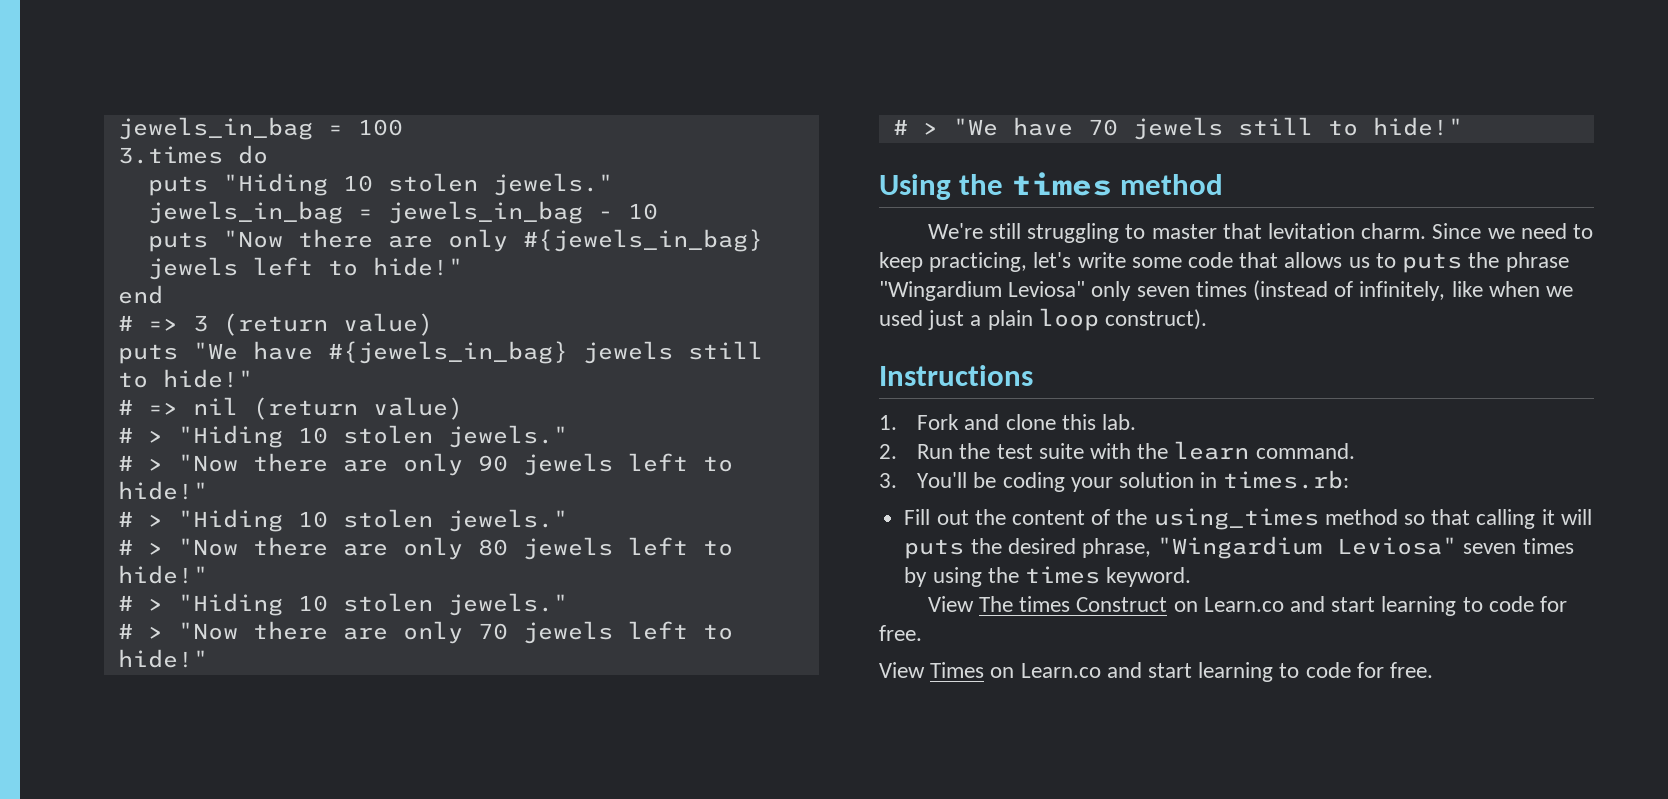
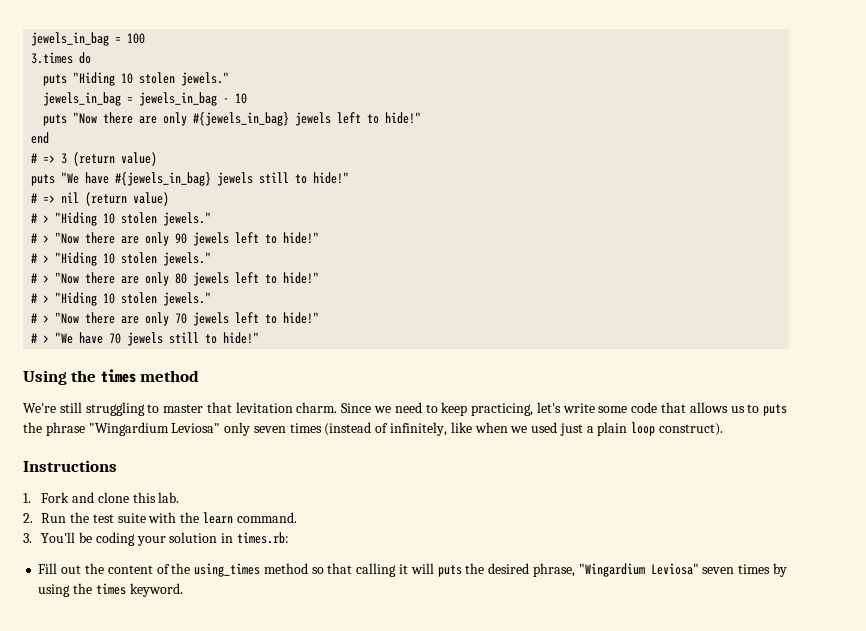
- View The times Construct on Learn.co and start learning to code for free.
- View Times on Learn.co and start learning to code for free.

